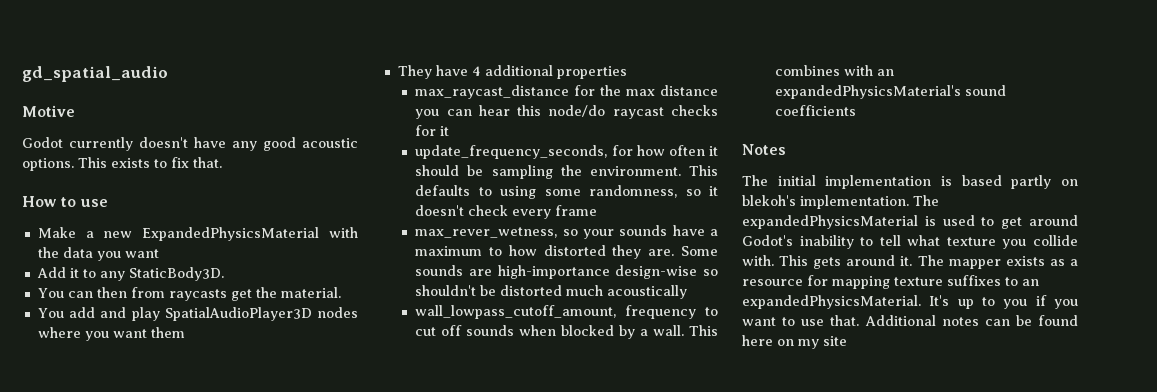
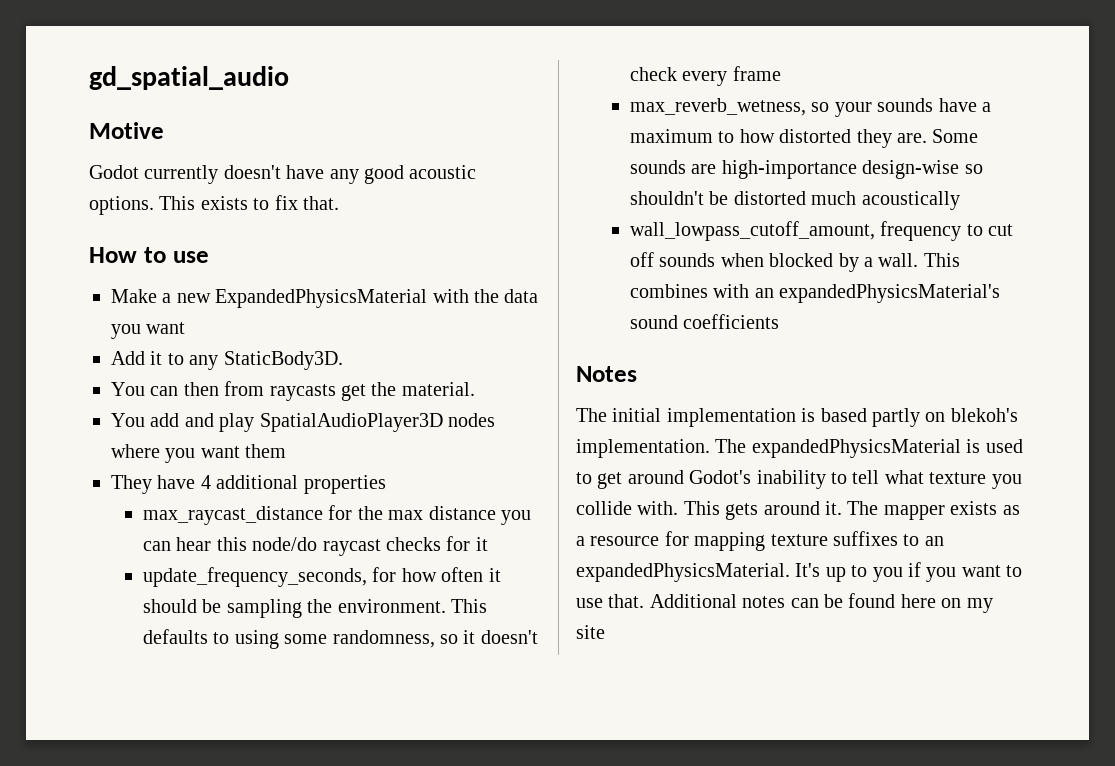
- max_rever_wetness, so your sounds have a maximum to how distorted they are.
+ max_reverb_wetness, so your sounds have a maximum to how distorted they are.

